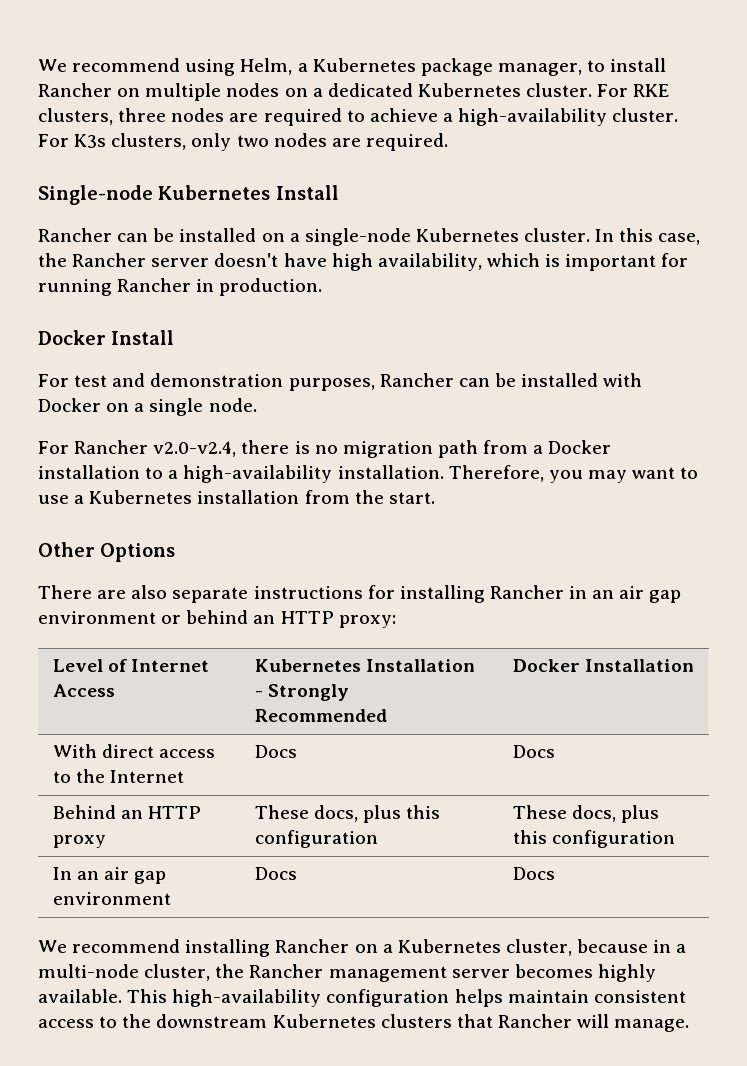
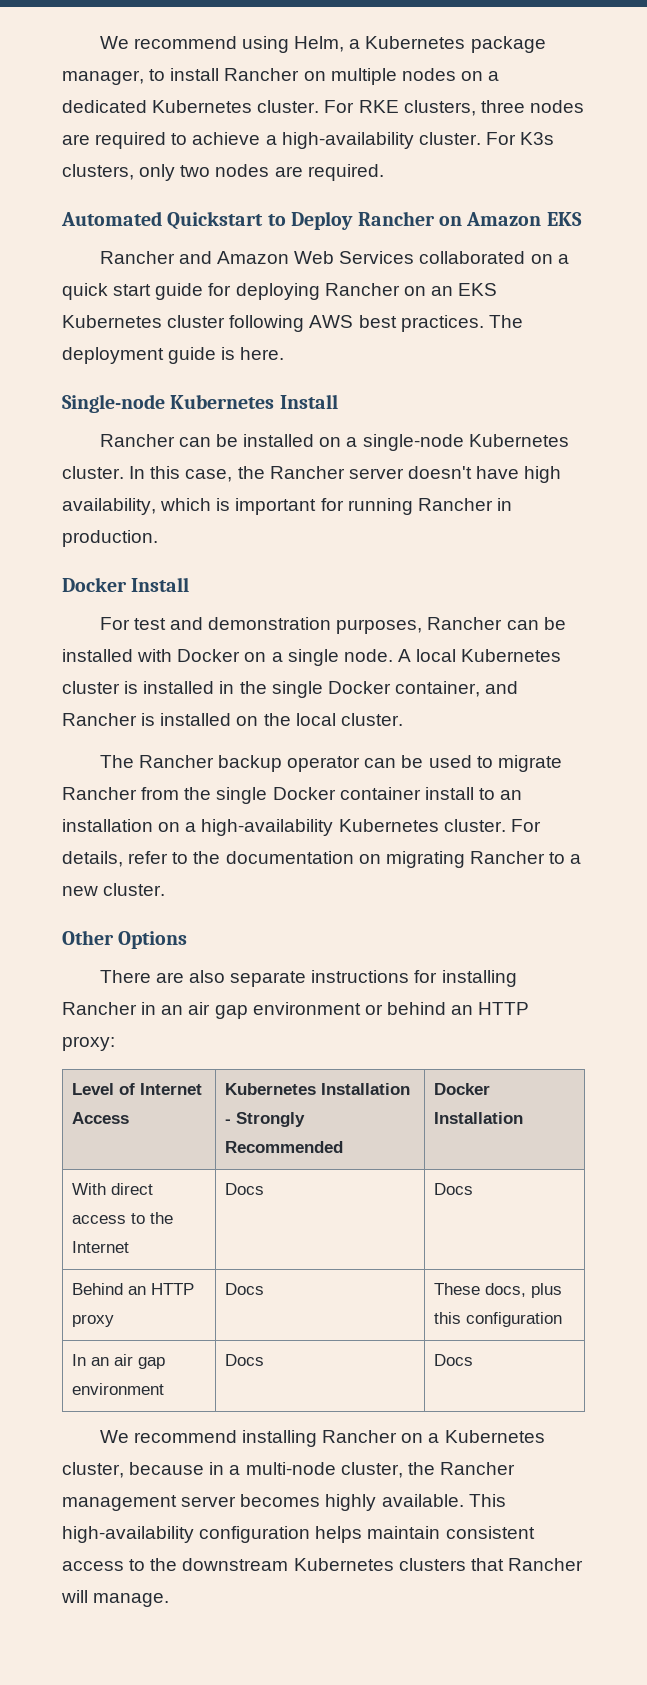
+ Automated Quickstart to Deploy Rancher on Amazon EKS
+ Rancher and Amazon Web Services collaborated on a quick start guide for deploying Rancher on an EKS Kubernetes cluster following AWS best practices. The deployment guide is here.
- For test and demonstration purposes, Rancher can be installed with Docker on a single node.
- For Rancher v2.0-v2.4, there is no migration path from a Docker installation to a high-availability installation. Therefore, you may want to use a Kubernetes installation from the start.
+ For test and demonstration purposes, Rancher can be installed with Docker on a single node. A local Kubernetes cluster is installed in the single Docker container, and Rancher is installed on the local cluster.
+ The Rancher backup operator can be used to migrate Rancher from the single Docker container install to an installation on a high-availability Kubernetes cluster. For details, refer to the documentation on migrating Rancher to a new cluster.
- Behind an HTTP proxy | These docs, plus this configuration | These docs, plus this configuration
+ Behind an HTTP proxy | Docs | These docs, plus this configuration

